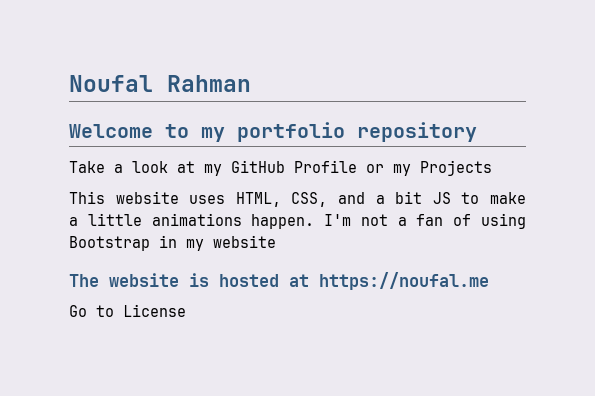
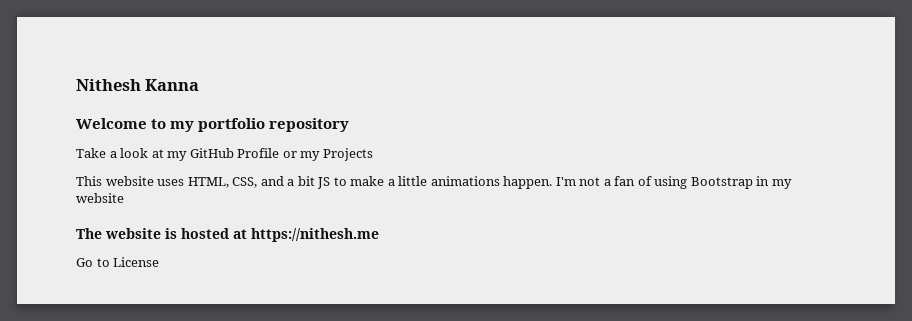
- Noufal Rahman
+ Nithesh Kanna
- The website is hosted at https://noufal.me
+ The website is hosted at https://nithesh.me

